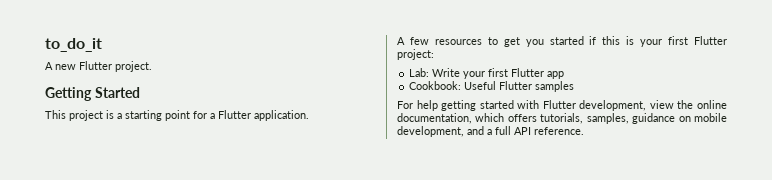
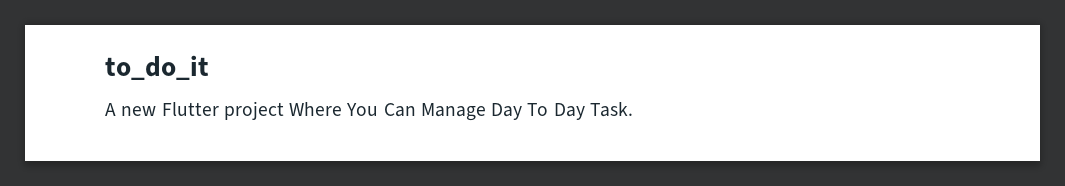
- A new Flutter project.
- Getting Started
- This project is a starting point for a Flutter application.
- A few resources to get you started if this is your first Flutter project:
- Lab: Write your first Flutter app
- Cookbook: Useful Flutter samples
- For help getting started with Flutter development, view the online documentation, which offers tutorials, samples, guidance on mobile development, and a full API reference.
+ A new Flutter project Where You Can Manage Day To Day Task.

